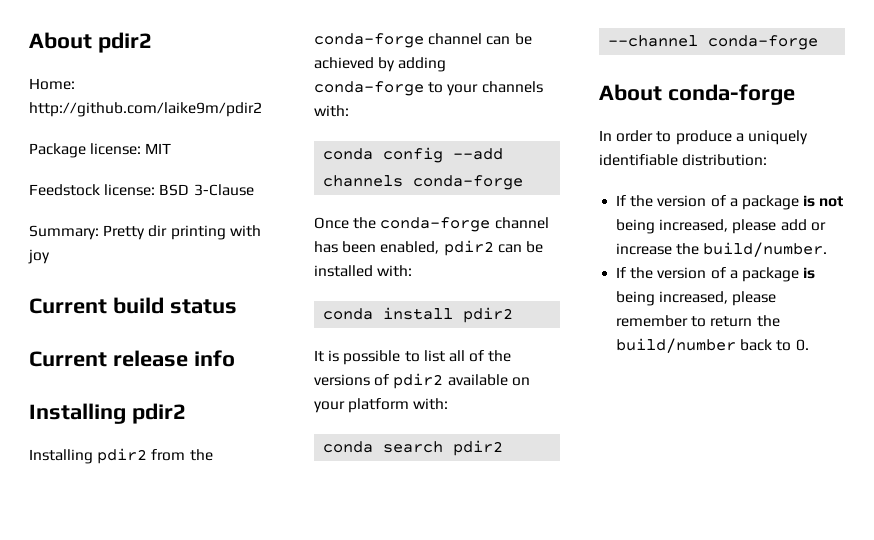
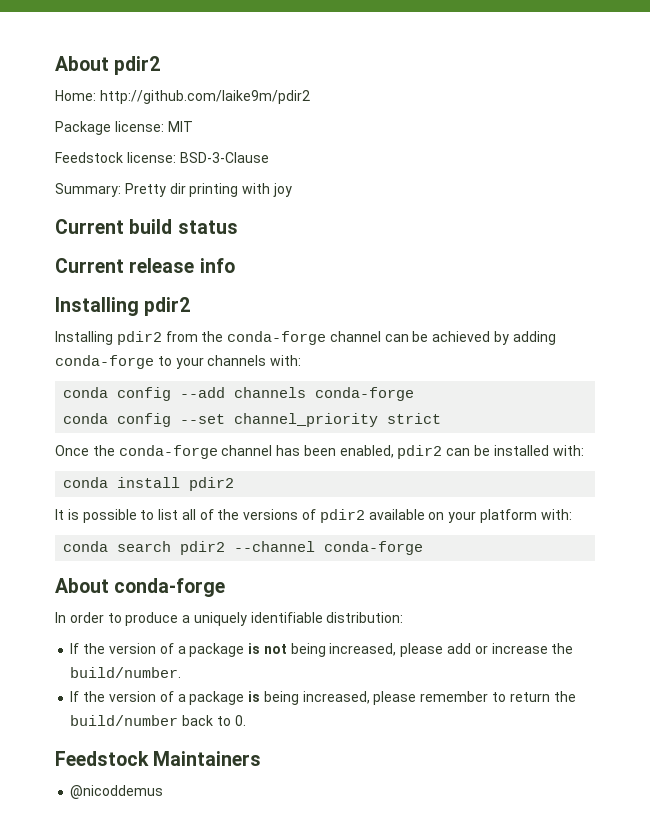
- Feedstock license: BSD 3-Clause
+ Feedstock license: BSD-3-Clause
+ conda config --set channel_priority strict
+ Feedstock Maintainers
+ @nicoddemus

